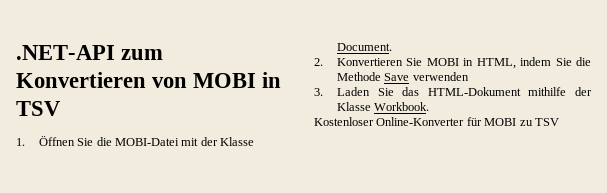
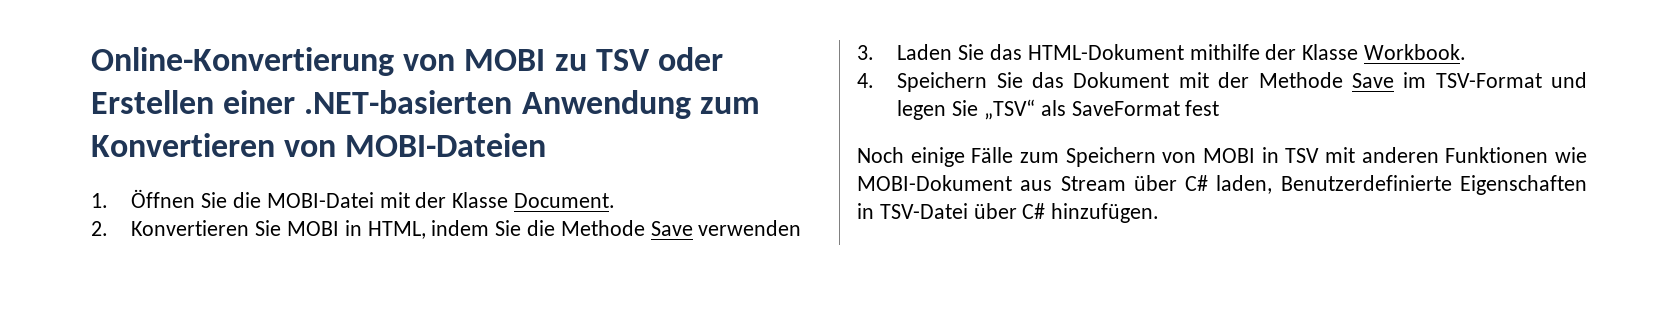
- .NET-API zum Konvertieren von MOBI in TSV
+ Online-Konvertierung von MOBI zu TSV oder Erstellen einer .NET-basierten Anwendung zum Konvertieren von MOBI-Dateien
- Kostenloser Online-Konverter für MOBI zu TSV
+ 4. Speichern Sie das Dokument mit der Methode Save im TSV-Format und legen Sie „TSV“ als SaveFormat fest
+ Noch einige Fälle zum Speichern von MOBI in TSV mit anderen Funktionen wie MOBI-Dokument aus Stream über C# laden, Benutzerdefinierte Eigenschaften in TSV-Datei über C# hinzufügen.

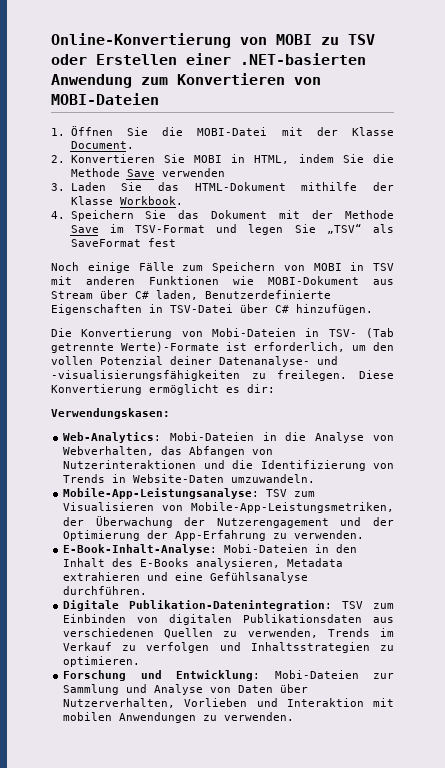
+ Die Konvertierung von Mobi-Dateien in TSV- (Tab getrennte Werte)-Formate ist erforderlich, um den vollen Potenzial deiner Datenanalyse- und -visualisierungsfähigkeiten zu freilegen. Diese Konvertierung ermöglicht es dir:
+ Verwendungskasen:
+ Web-Analytics: Mobi-Dateien in die Analyse von Webverhalten, das Abfangen von Nutzerinteraktionen und die Identifizierung von Trends in Website-Daten umzuwandeln.
+ Mobile-App-Leistungsanalyse: TSV zum Visualisieren von Mobile-App-Leistungsmetriken, der Überwachung der Nutzerengagement und der Optimierung der App-Erfahrung zu verwenden.
+ E-Book-Inhalt-Analyse: Mobi-Dateien in den Inhalt des E-Books analysieren, Metadata extrahieren und eine Gefühlsanalyse durchführen.
+ Digitale Publikation-Datenintegration: TSV zum Einbinden von digitalen Publikationsdaten aus verschiedenen Quellen zu verwenden, Trends im Verkauf zu verfolgen und Inhaltsstrategien zu optimieren.
+ Forschung und Entwicklung: Mobi-Dateien zur Sammlung und Analyse von Daten über Nutzerverhalten, Vorlieben und Interaktion mit mobilen Anwendungen zu verwenden.

